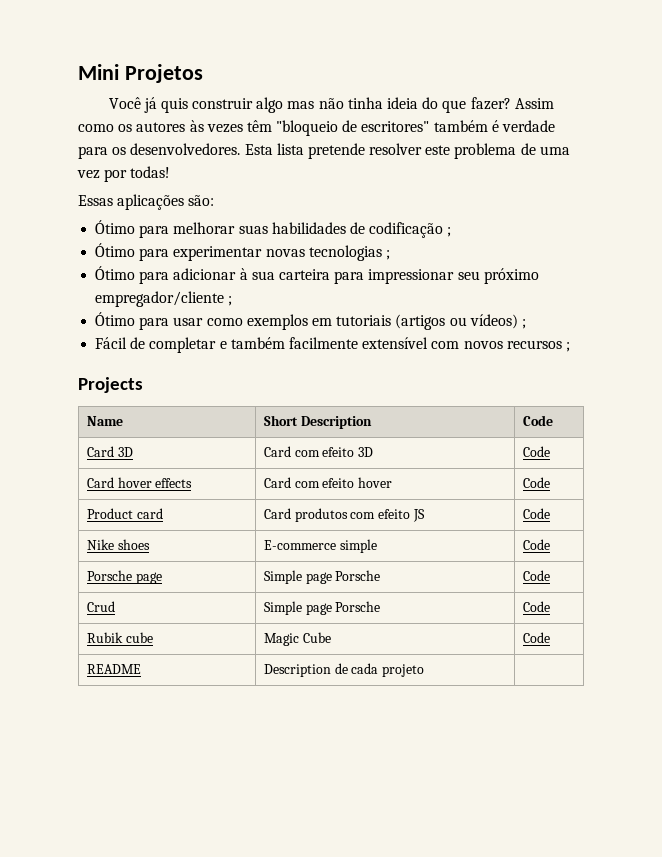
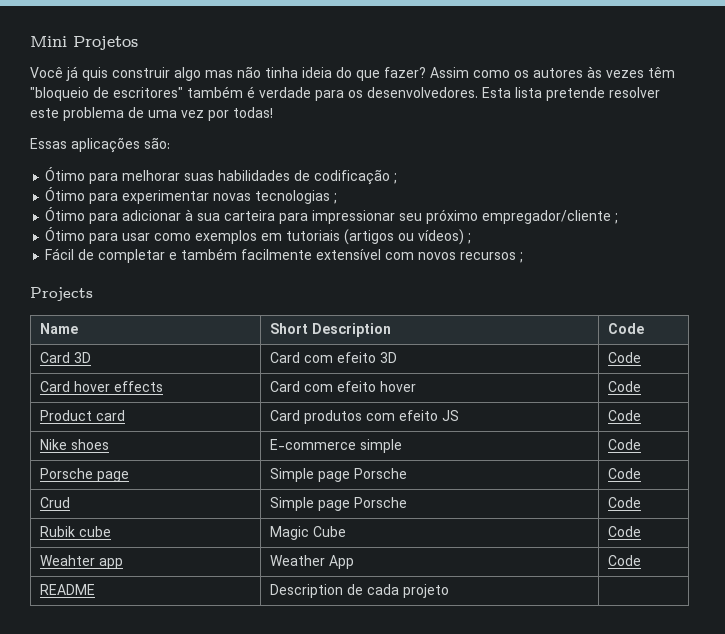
+ Weahter app | Weather App | Code

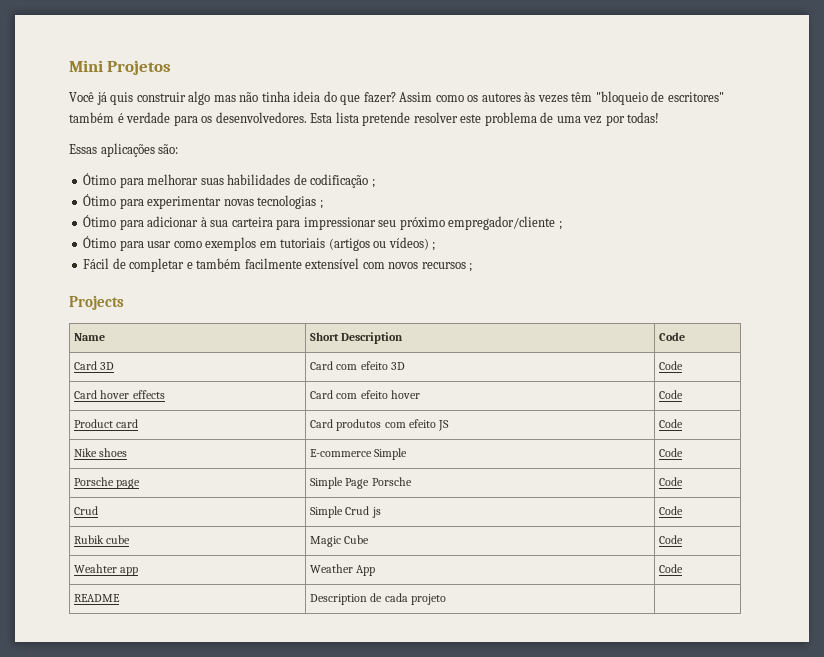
- Nike shoes | E-commerce simple | Code
+ Nike shoes | E-commerce Simple | Code
- Porsche page | Simple page Porsche | Code
+ Porsche page | Simple Page Porsche | Code
- Crud | Simple page Porsche | Code
+ Crud | Simple Crud js | Code

